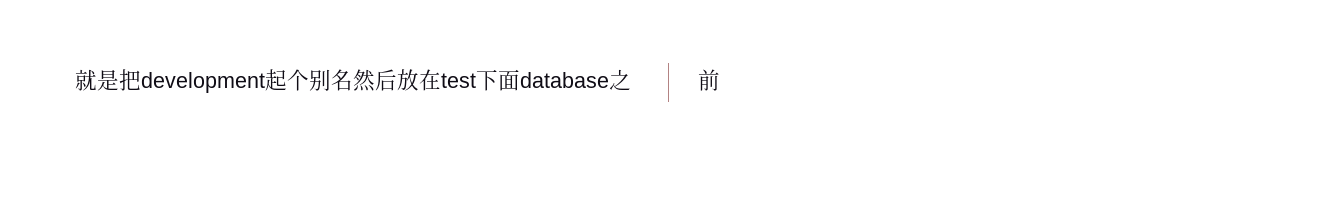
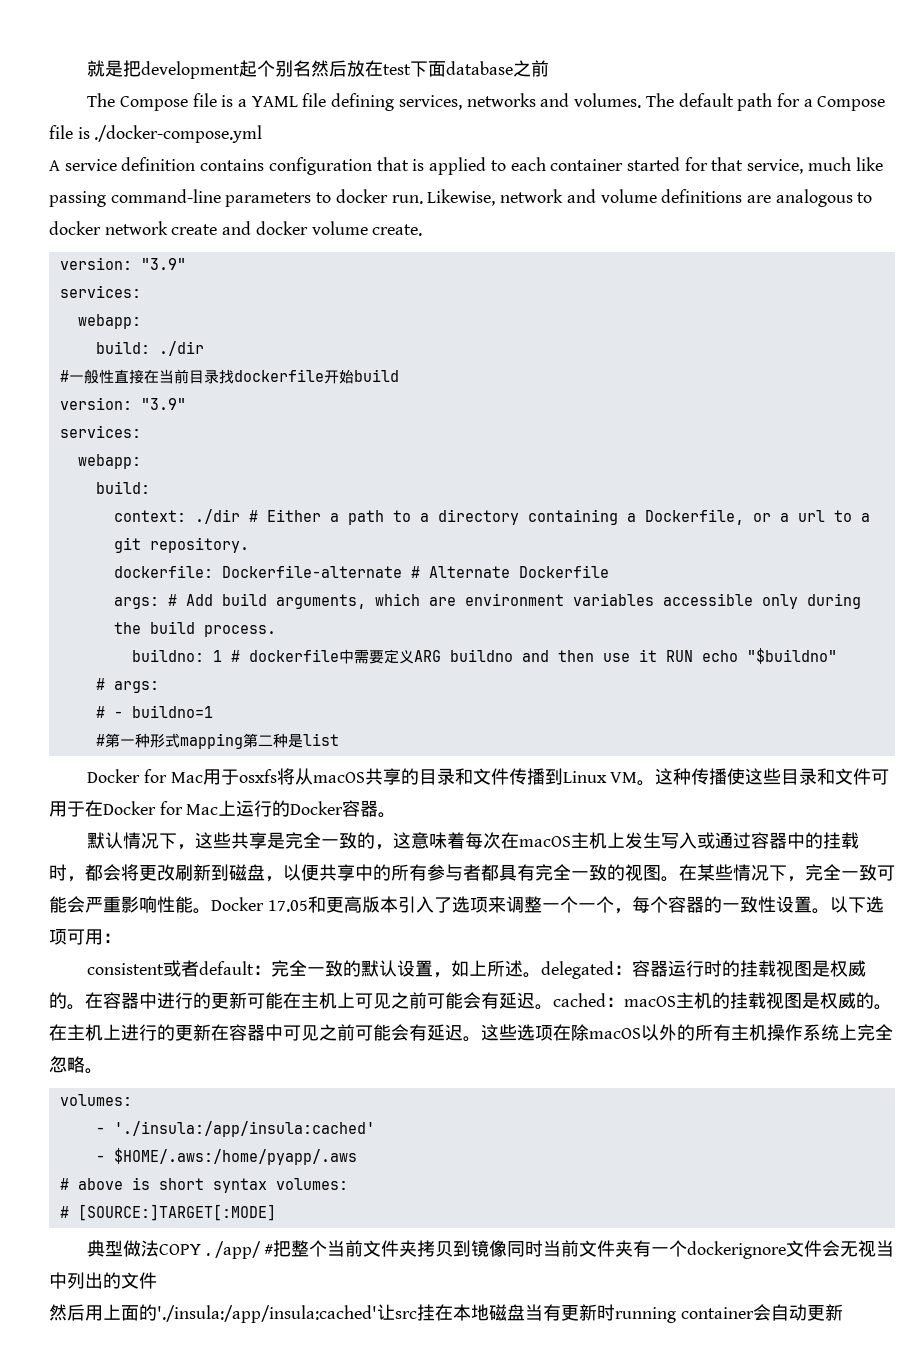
+ The Compose file is a YAML file defining services, networks and volumes. The default path for a Compose file is ./docker-compose.yml
+ A service definition contains configuration that is applied to each container started for that service, much like passing command-line parameters to docker run. Likewise, network and volume definitions are analogous to docker network create and docker volume create.
+ version: "3.9"
+ services:
+ webapp:
+ build: ./dir
+ #一般性直接在当前目录找dockerfile开始build
+ version: "3.9"
+ services:
+ webapp:
+ build:
+ context: ./dir # Either a path to a directory containing a Dockerfile, or a url to a git repository.
+ dockerfile: Dockerfile-alternate # Alternate Dockerfile
+ args: # Add build arguments, which are environment variables accessible only during the build process.
+ buildno: 1 # dockerfile中需要定义ARG buildno and then use it RUN echo "$buildno"
+ # args:
+ # - buildno=1
+ #第一种形式mapping第二种是list
+ Docker for Mac用于osxfs将从macOS共享的目录和文件传播到Linux VM。这种传播使这些目录和文件可用于在Docker for Mac上运行的Docker容器。
+ 默认情况下，这些共享是完全一致的，这意味着每次在macOS主机上发生写入或通过容器中的挂载时，都会将更改刷新到磁盘，以便共享中的所有参与者都具有完全一致的视图。在某些情况下，完全一致可能会严重影响性能。Docker 17.05和更高版本引入了选项来调整一个一个，每个容器的一致性设置。以下选项可用：
+ consistent或者default：完全一致的默认设置，如上所述。delegated：容器运行时的挂载视图是权威的。在容器中进行的更新可能在主机上可见之前可能会有延迟。cached：macOS主机的挂载视图是权威的。在主机上进行的更新在容器中可见之前可能会有延迟。这些选项在除macOS以外的所有主机操作系统上完全忽略。
+ volumes:
+ - './insula:/app/insula:cached'
+ - $HOME/.aws:/home/pyapp/.aws
+ # above is short syntax volumes:
+ # [SOURCE:]TARGET[:MODE]
+ 典型做法COPY . /app/ #把整个当前文件夹拷贝到镜像同时当前文件夹有一个dockerignore文件会无视当中列出的文件
+ 然后用上面的'./insula:/app/insula:cached'让src挂在本地磁盘当有更新时running container会自动更新

